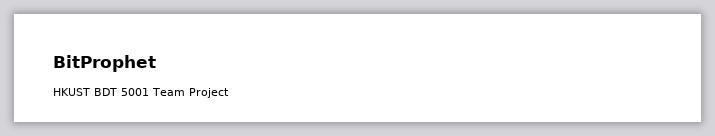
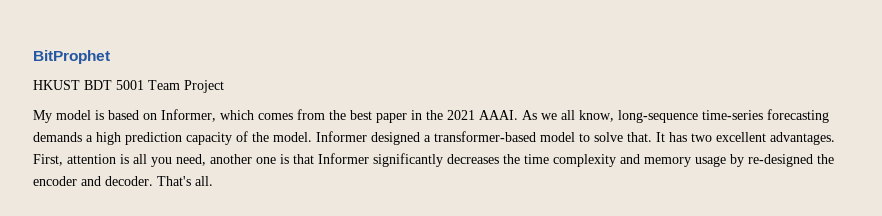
+ My model is based on Informer, which comes from the best paper in the 2021 AAAI. As we all know, long-sequence time-series forecasting demands a high prediction capacity of the model. Informer designed a transformer-based model to solve that. It has two excellent advantages. First, attention is all you need, another one is that Informer significantly decreases the time complexity and memory usage by re-designed the encoder and decoder. That's all.

